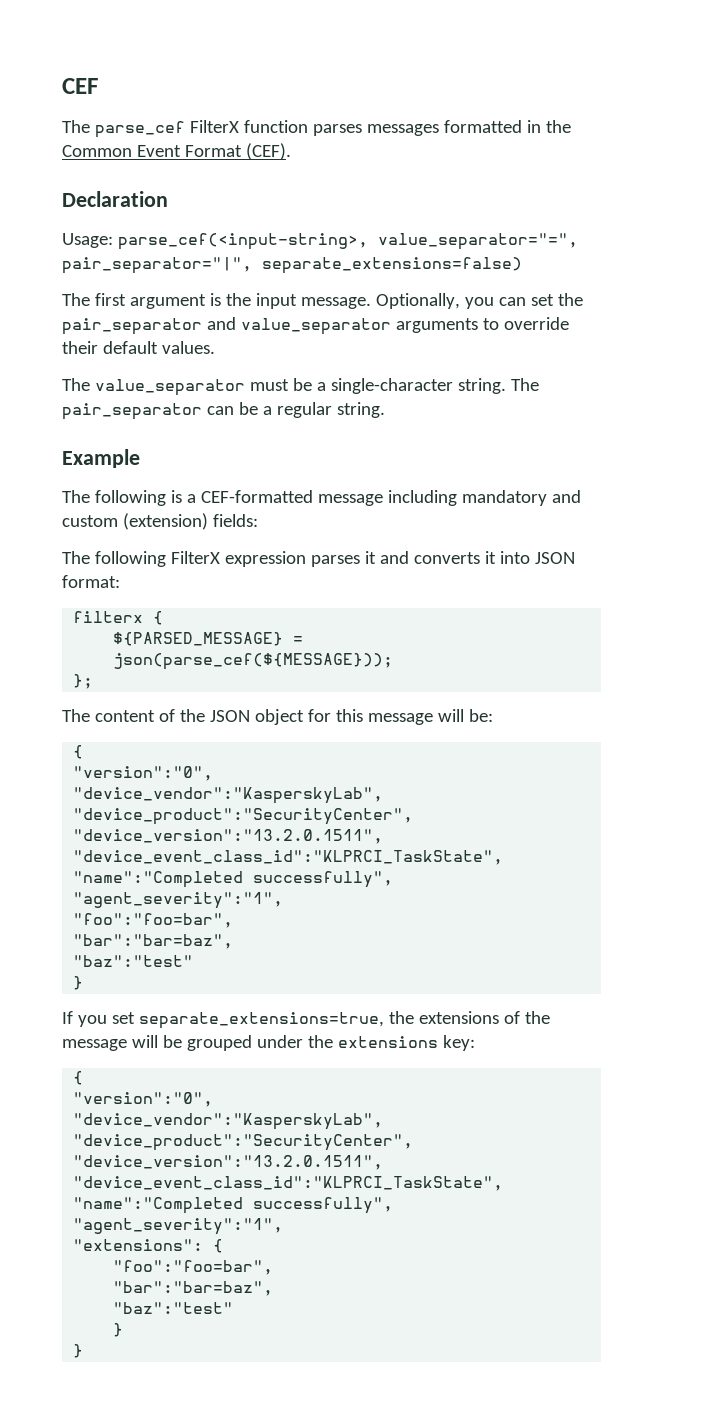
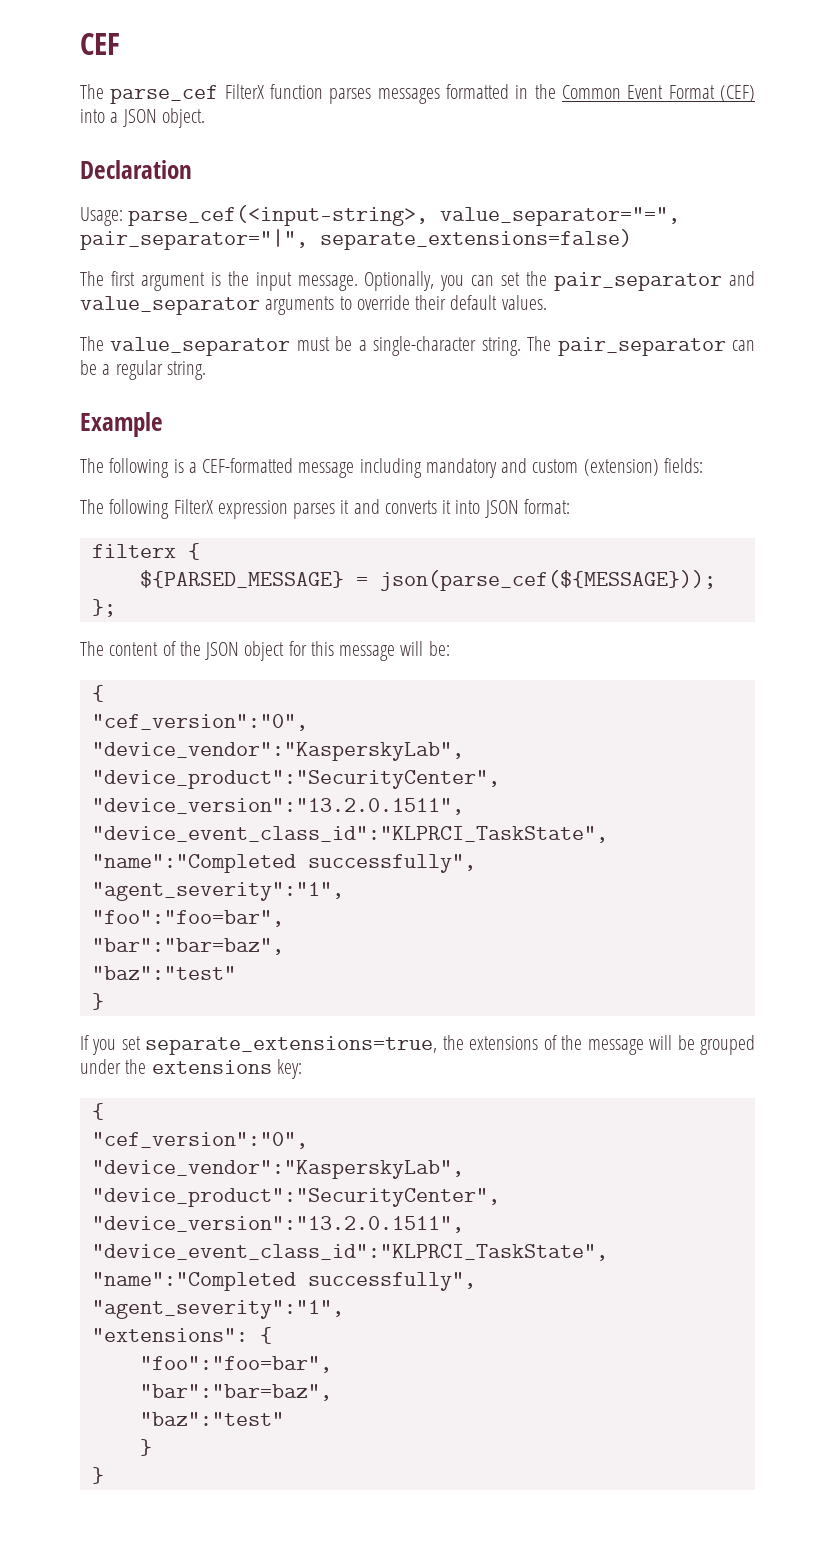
- The parse_cef FilterX function parses messages formatted in the Common Event Format (CEF).
+ The parse_cef FilterX function parses messages formatted in the Common Event Format (CEF) into a JSON object.
  The content of the JSON object for this message will be:
  {
- "version":"0",
+ "cef_version":"0",
  If you set separate_extensions=true, the extensions of the message will be grouped under the extensions key:
  {
- "version":"0",
+ "cef_version":"0",

